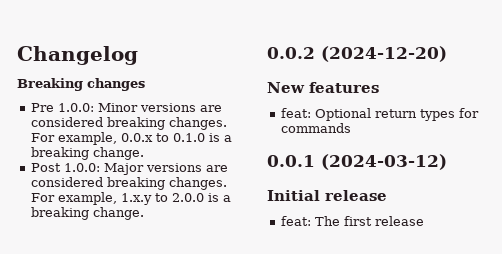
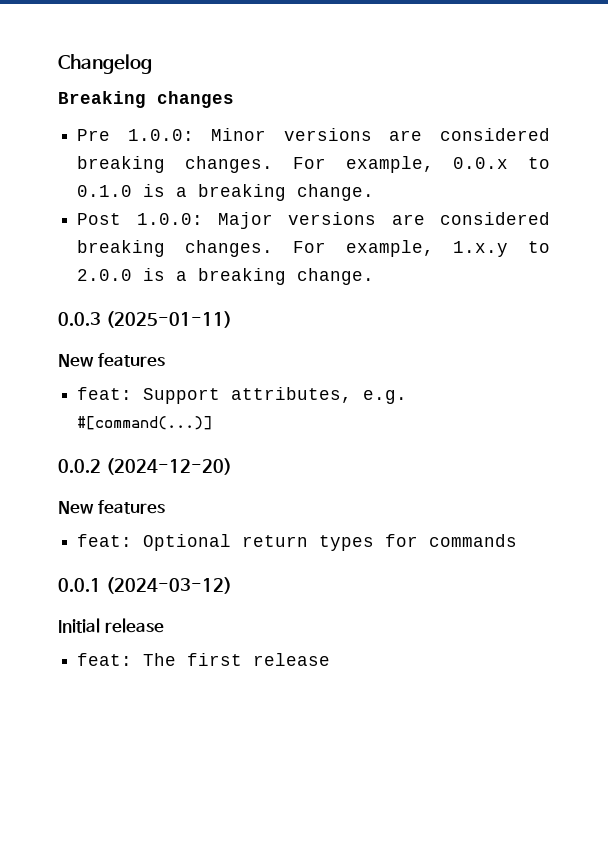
+ 0.0.3 (2025-01-11)
+ New features
+ feat: Support attributes, e.g. #[command(...)]

